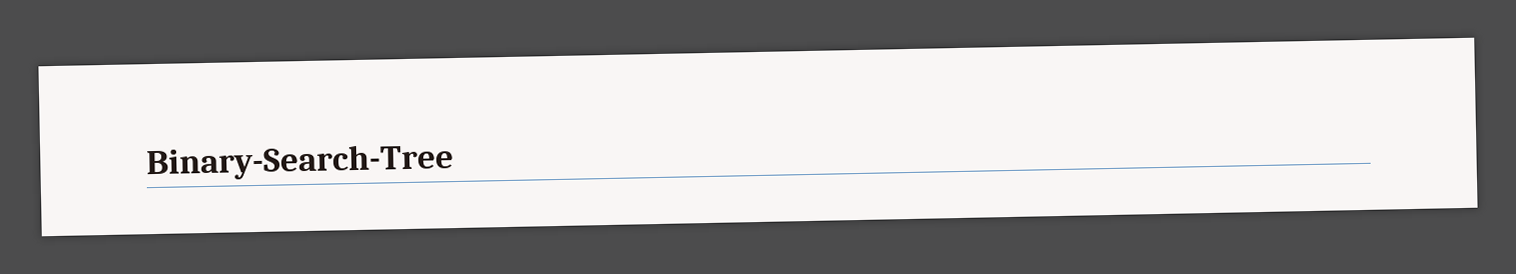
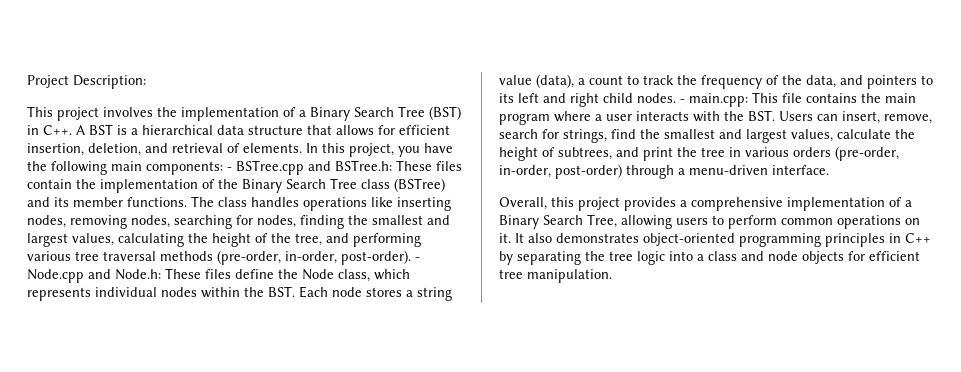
- Binary-Search-Tree
+ Project Description:
+ This project involves the implementation of a Binary Search Tree (BST) in C++. A BST is a hierarchical data structure that allows for efficient insertion, deletion, and retrieval of elements. In this project, you have the following main components: - BSTree.cpp and BSTree.h: These files contain the implementation of the Binary Search Tree class (BSTree) and its member functions. The class handles operations like inserting nodes, removing nodes, searching for nodes, finding the smallest and largest values, calculating the height of the tree, and performing various tree traversal methods (pre-order, in-order, post-order). - Node.cpp and Node.h: These files define the Node class, which represents individual nodes within the BST. Each node stores a string value (data), a count to track the frequency of the data, and pointers to its left and right child nodes. - main.cpp: This file contains the main program where a user interacts with the BST. Users can insert, remove, search for strings, find the smallest and largest values, calculate the height of subtrees, and print the tree in various orders (pre-order, in-order, post-order) through a menu-driven interface.
+ Overall, this project provides a comprehensive implementation of a Binary Search Tree, allowing users to perform common operations on it. It also demonstrates object-oriented programming principles in C++ by separating the tree logic into a class and node objects for efficient tree manipulation.

